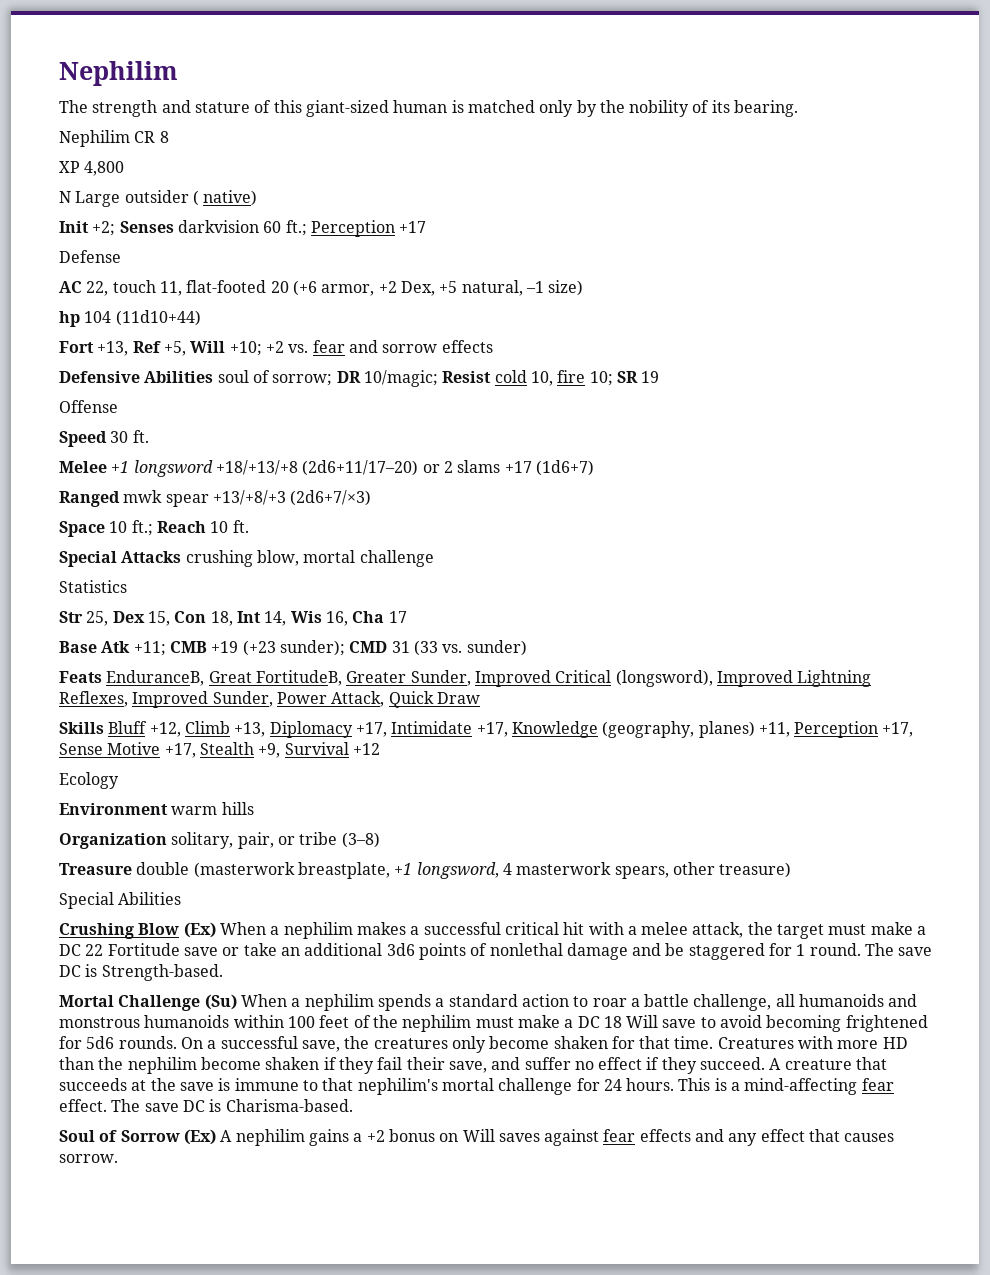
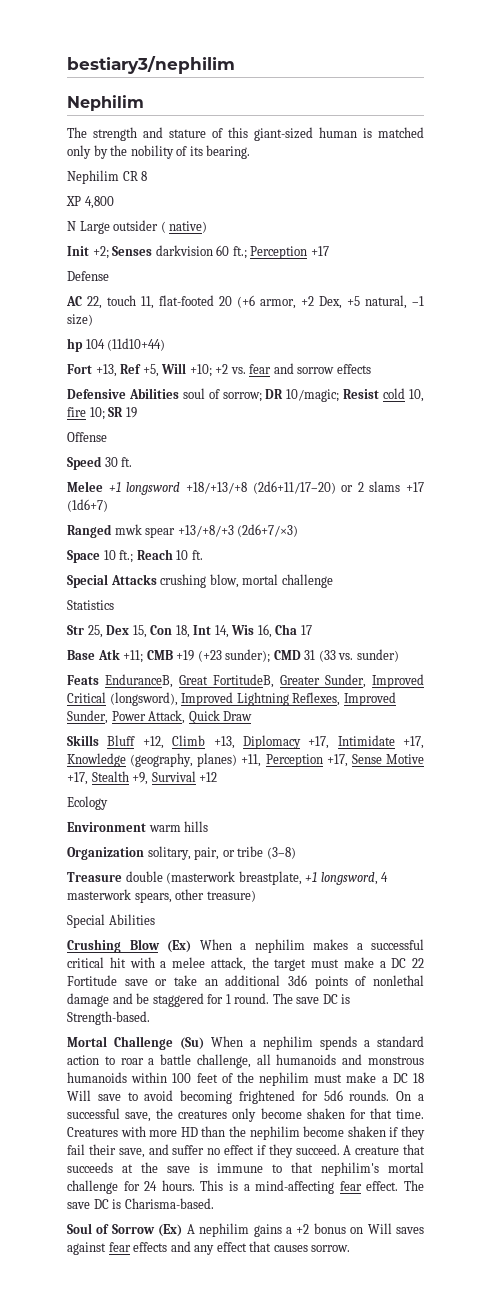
+ bestiary3/nephilim

